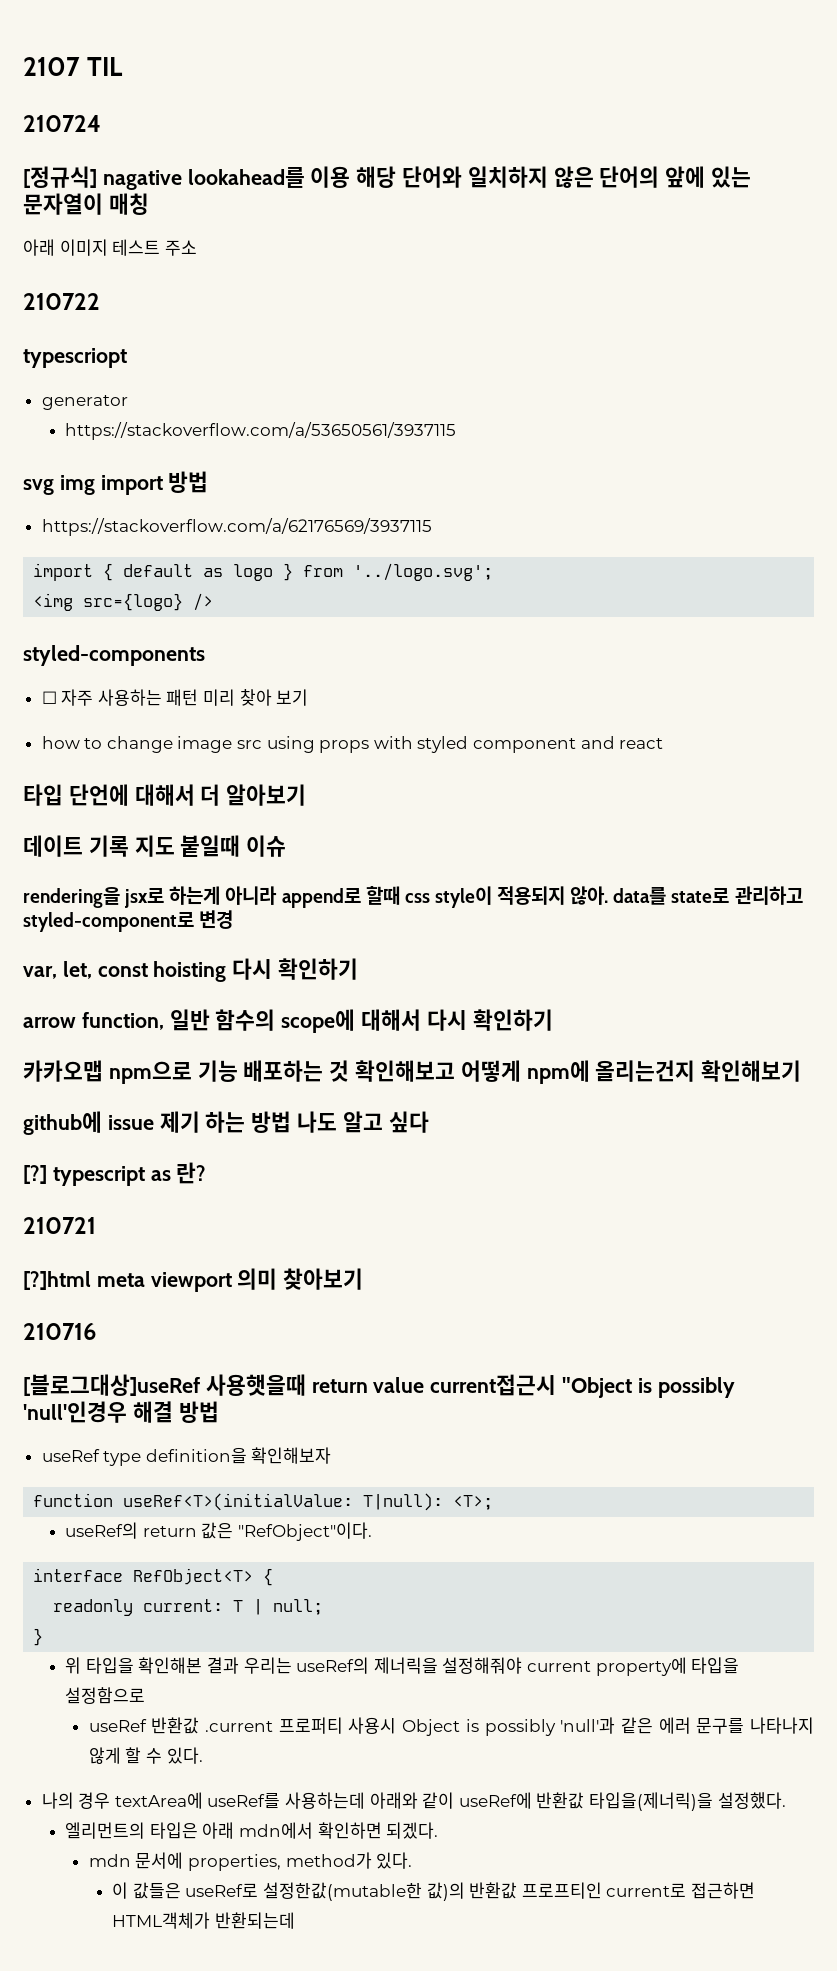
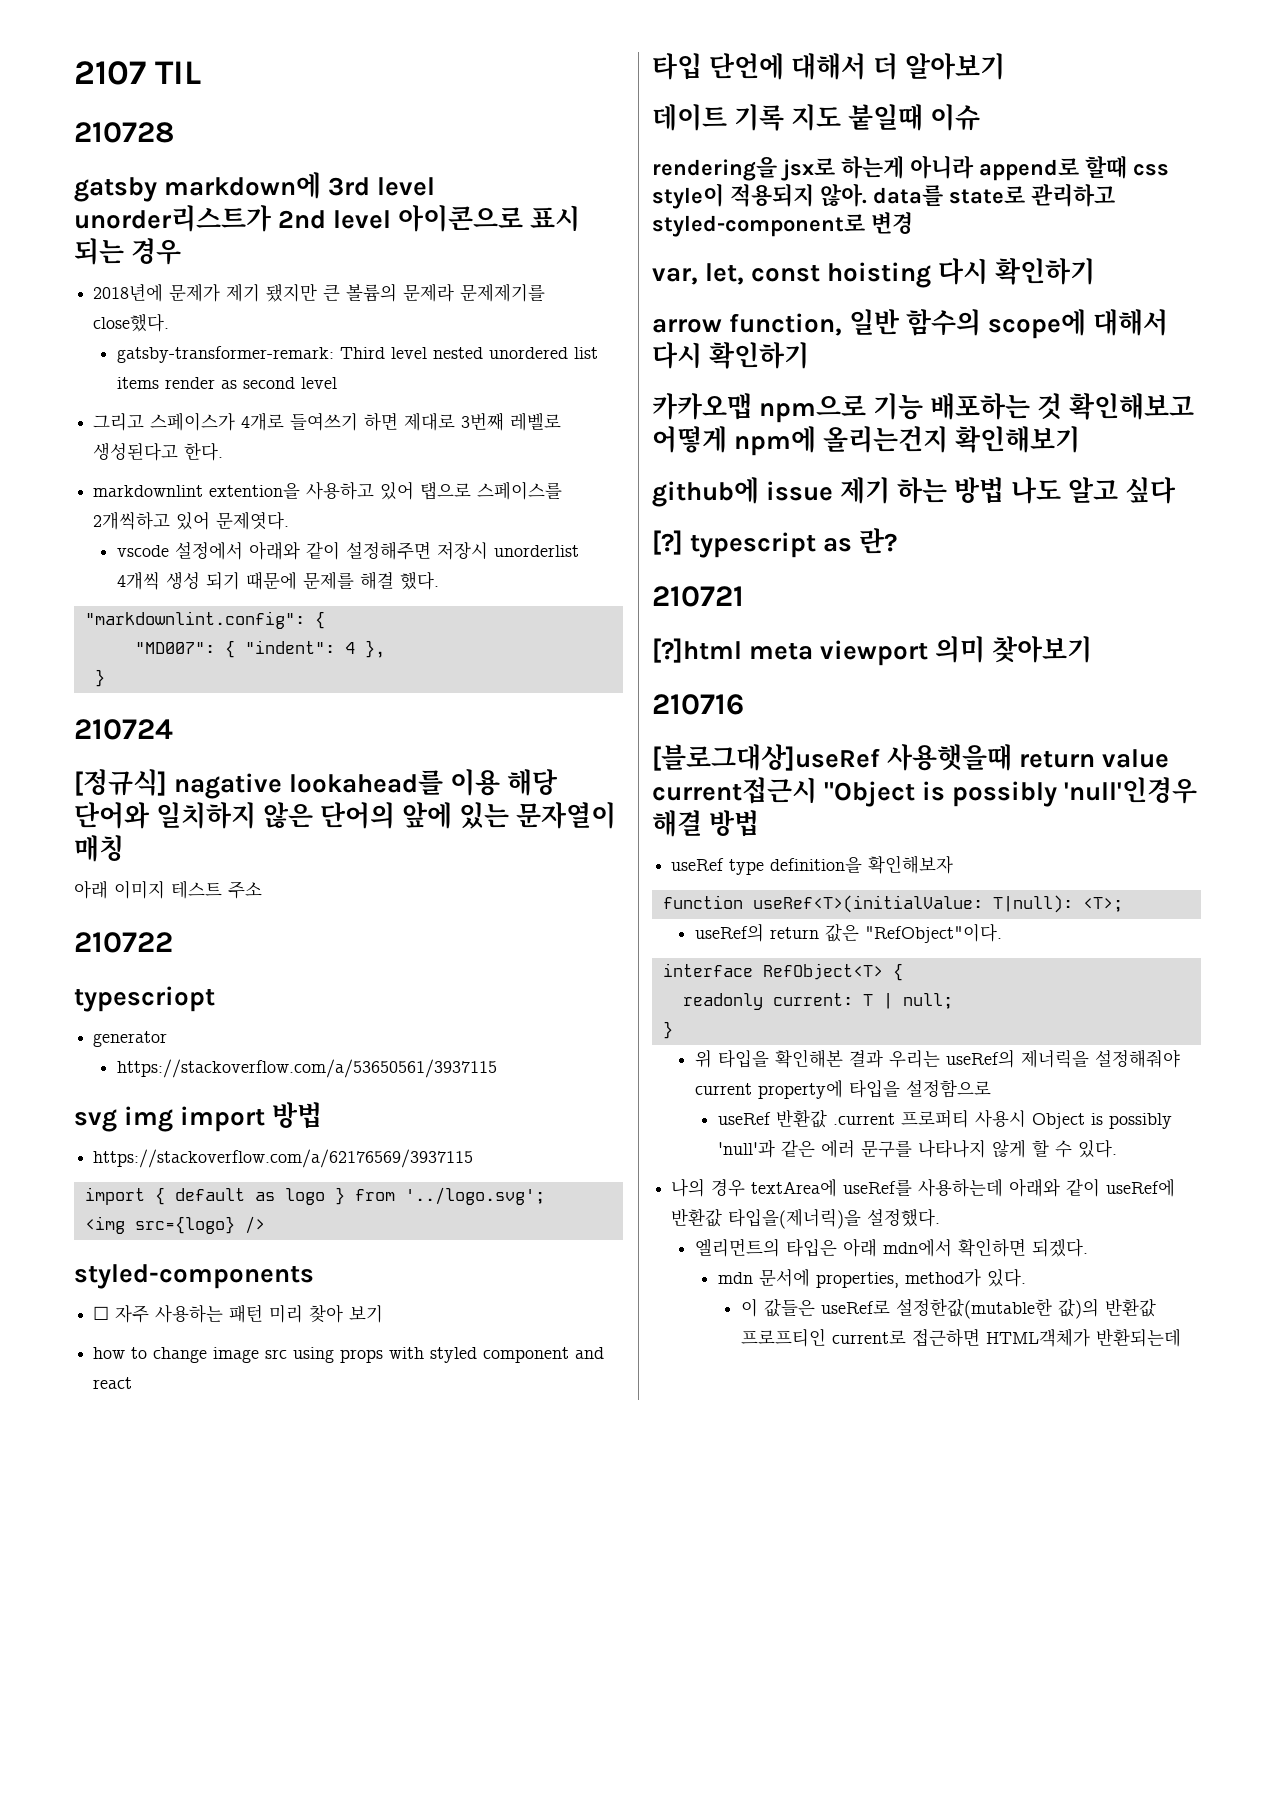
+ 210728
+ gatsby markdown에 3rd level unorder리스트가 2nd level 아이콘으로 표시 되는 경우
+ 2018년에 문제가 제기 됐지만 큰 볼륨의 문제라 문제제기를 close했다.
+ gatsby-transformer-remark: Third level nested unordered list items render as second level
+ 그리고 스페이스가 4개로 들여쓰기 하면 제대로 3번째 레벨로 생성된다고 한다.
+ markdownlint extention을 사용하고 있어 탭으로 스페이스를 2개씩하고 있어 문제엿다.
+ vscode 설정에서 아래와 같이 설정해주면 저장시 unorderlist 4개씩 생성 되기 때문에 문제를 해결 했다.
+ "markdownlint.config": {
+ "MD007": { "indent": 4 },
+ }

